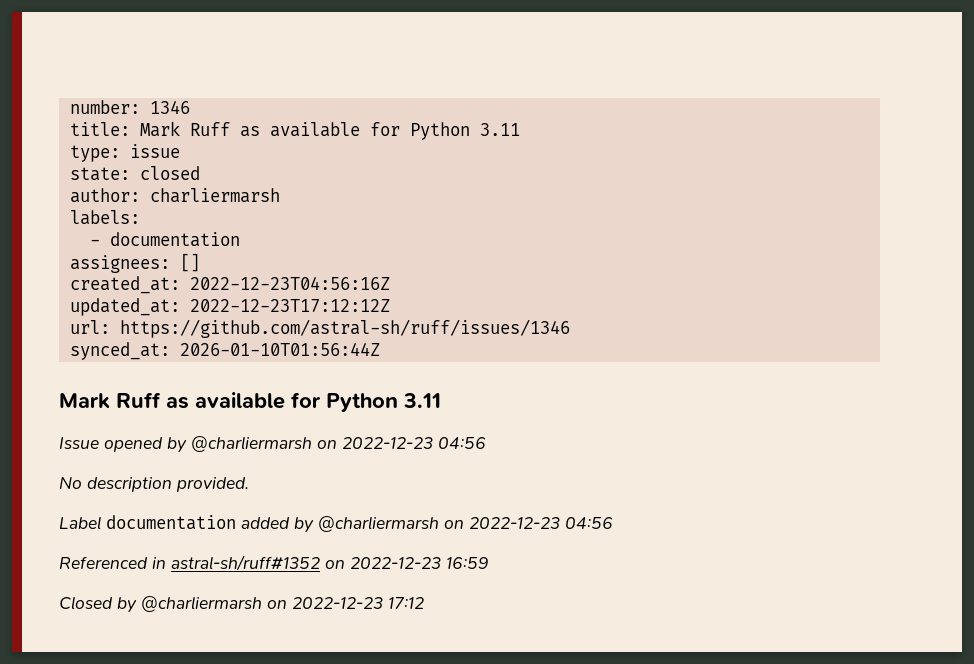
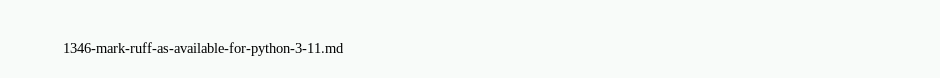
- number: 1346
- title: Mark Ruff as available for Python 3.11
- type: issue
- state: closed
- author: charliermarsh
- labels:
- - documentation
- assignees: []
- created_at: 2022-12-23T04:56:16Z
- updated_at: 2022-12-23T17:12:12Z
- url: https://github.com/astral-sh/ruff/issues/1346
- synced_at: 2026-01-10T01:56:44Z
- Mark Ruff as available for Python 3.11
- Issue opened by @charliermarsh on 2022-12-23 04:56
- No description provided.
- Label documentation added by @charliermarsh on 2022-12-23 04:56
- Referenced in astral-sh/ruff#1352 on 2022-12-23 16:59
- Closed by @charliermarsh on 2022-12-23 17:12
+ 1346-mark-ruff-as-available-for-python-3-11.md

